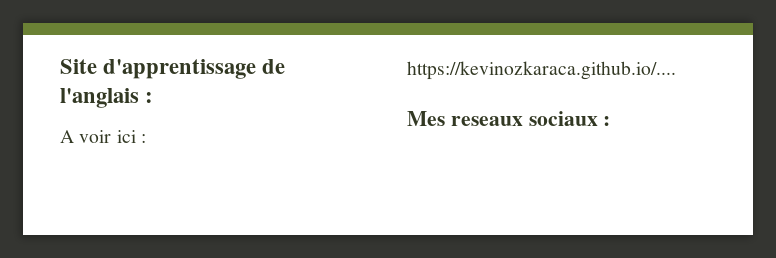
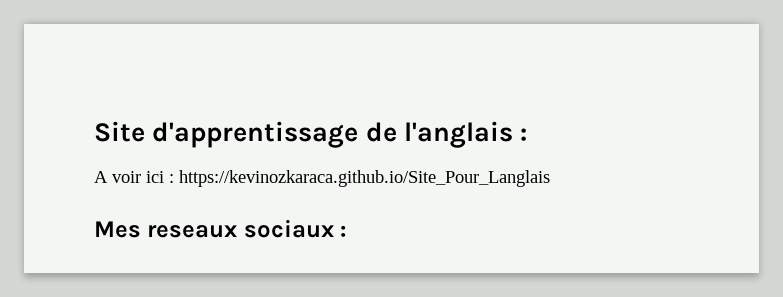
- A voir ici : https://kevinozkaraca.github.io/....
+ A voir ici : https://kevinozkaraca.github.io/Site_Pour_Langlais

